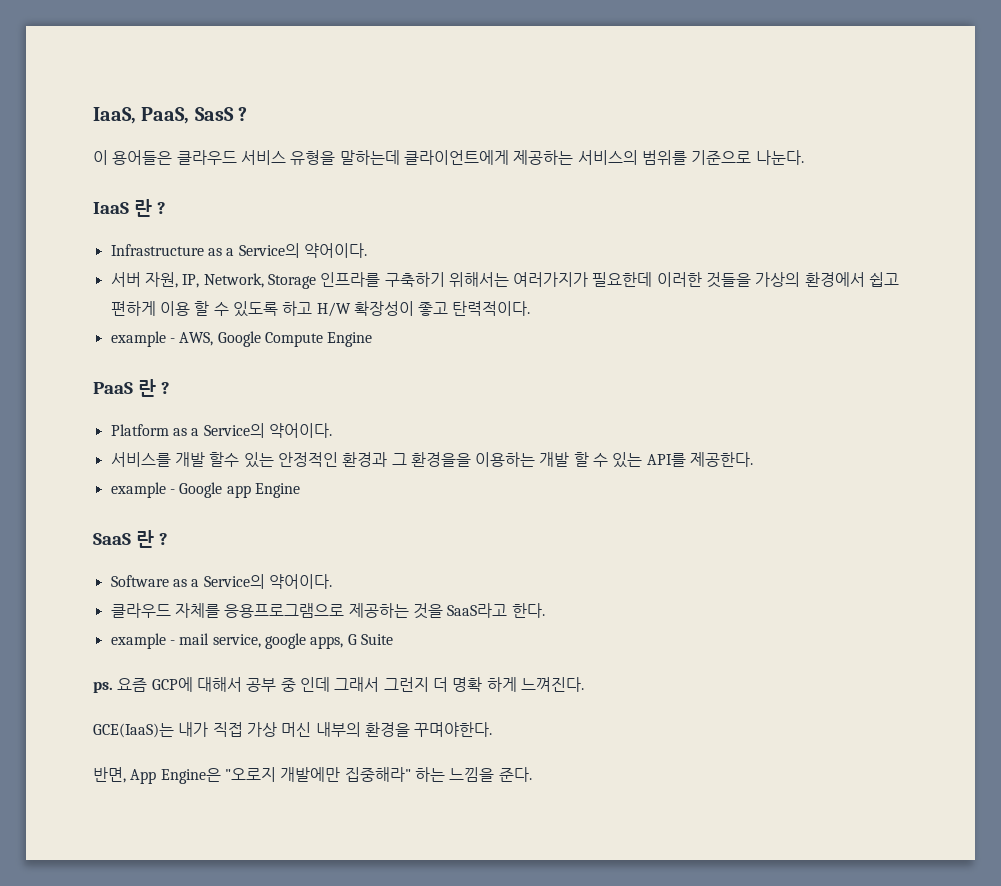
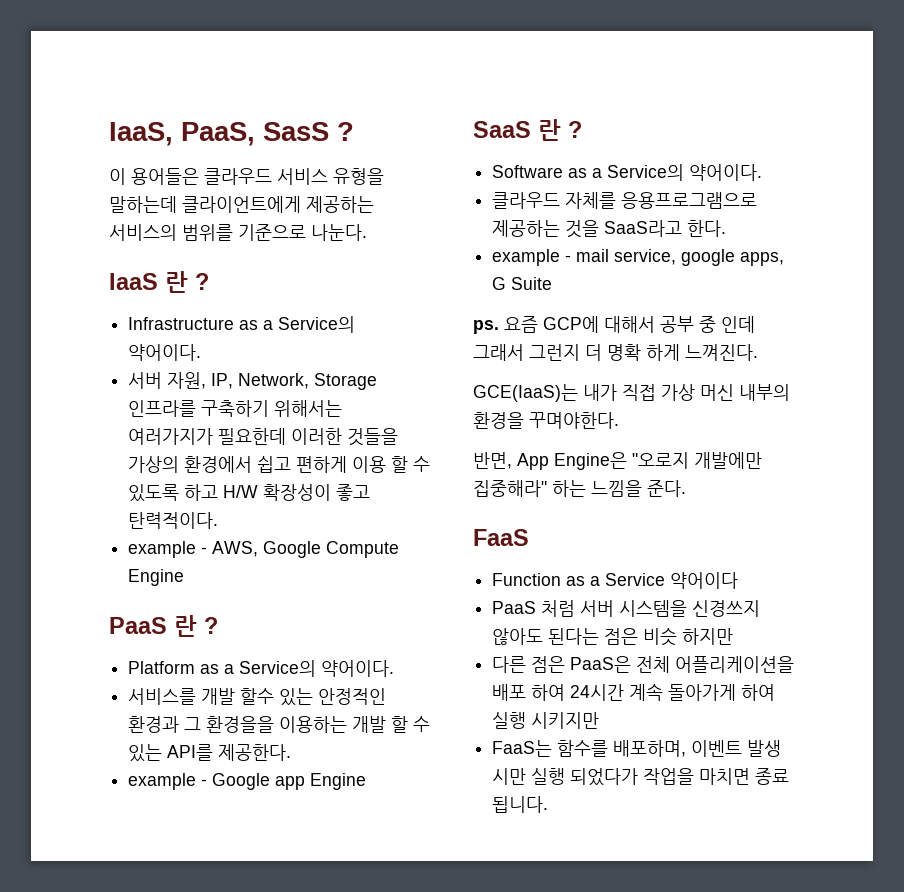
+ FaaS
+ Function as a Service 약어이다
+ PaaS 처럼 서버 시스템을 신경쓰지 않아도 된다는 점은 비슷 하지만
+ 다른 점은 PaaS은 전체 어플리케이션을 배포 하여 24시간 계속 돌아가게 하여 실행 시키지만
+ FaaS는 함수를 배포하며, 이벤트 발생 시만 실행 되었다가 작업을 마치면 종료 됩니다.

